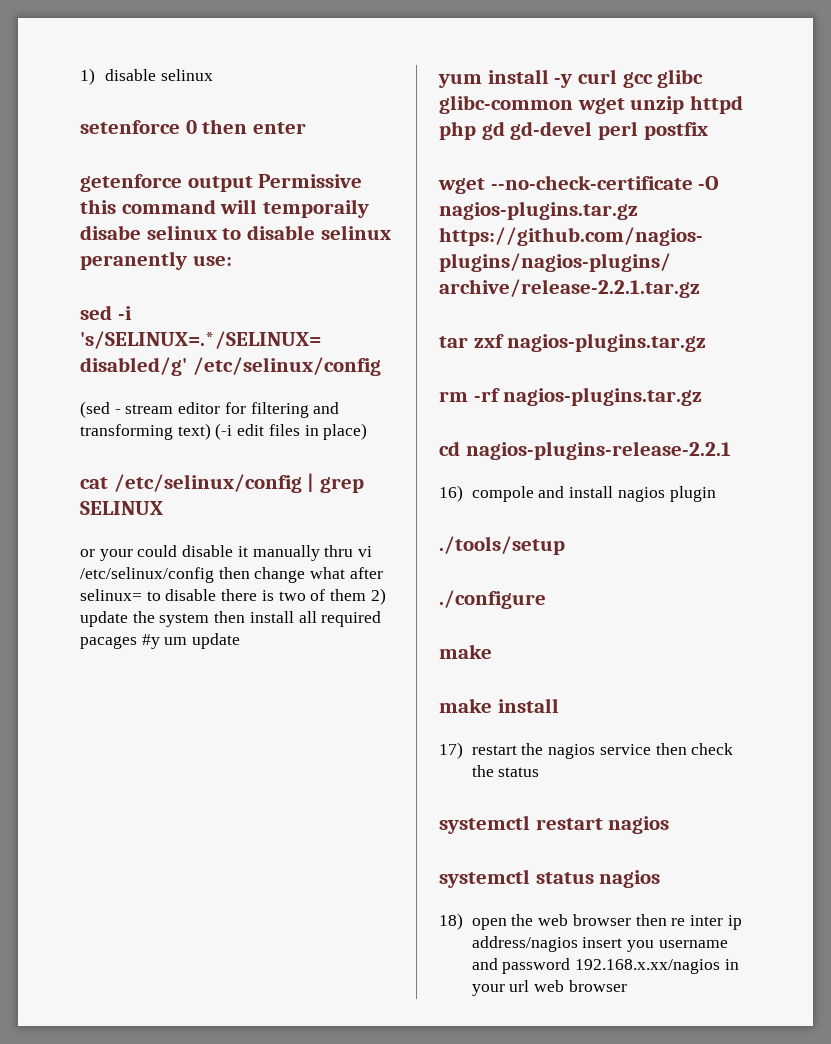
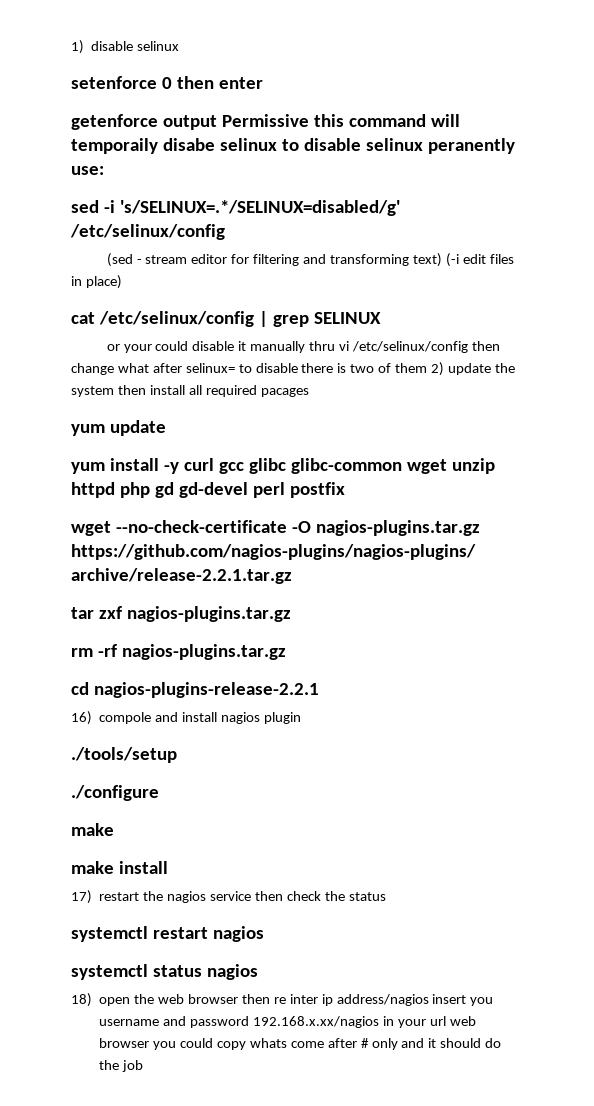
- or your could disable it manually thru vi /etc/selinux/config then change what after selinux= to disable there is two of them 2) update the system then install all required pacages #y um update
+ or your could disable it manually thru vi /etc/selinux/config then change what after selinux= to disable there is two of them 2) update the system then install all required pacages
+ yum update
- 18) open the web browser then re inter ip address/nagios insert you username and password 192.168.x.xx/nagios in your url web browser
+ 18) open the web browser then re inter ip address/nagios insert you username and password 192.168.x.xx/nagios in your url web browser you could copy whats come after # only and it should do the job

